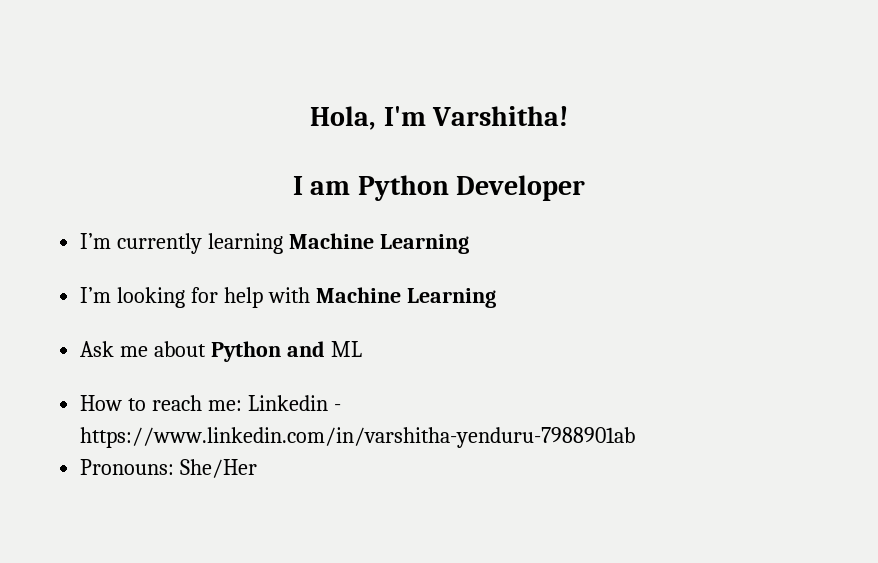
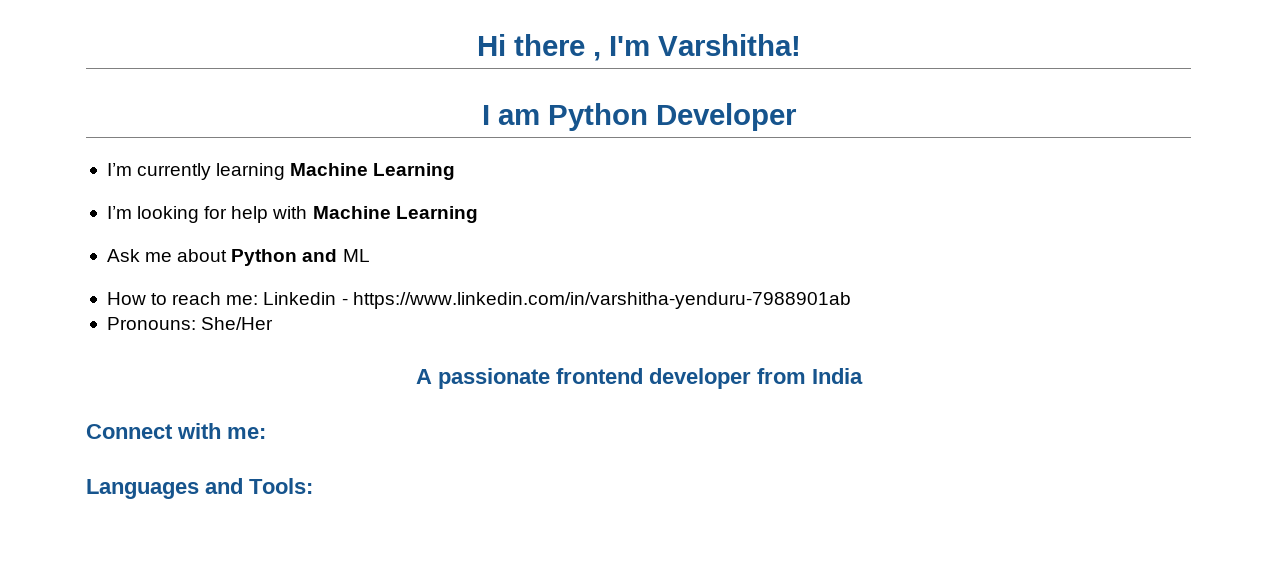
- Hola, I'm Varshitha!
+ Hi there , I'm Varshitha!
+ A passionate frontend developer from India
+ Connect with me:
+ Languages and Tools:

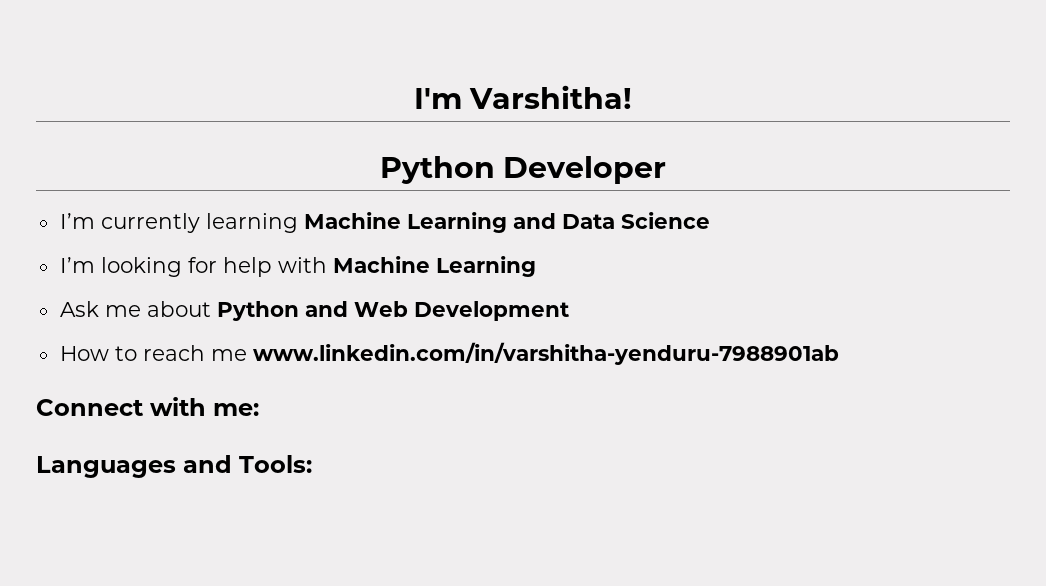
- Hi there , I'm Varshitha!
+ I'm Varshitha!
- I am Python Developer
+ Python Developer
- I’m currently learning Machine Learning
+ I’m currently learning Machine Learning and Data Science
- Ask me about Python and ML
+ Ask me about Python and Web Development
- How to reach me: Linkedin - https://www.linkedin.com/in/varshitha-yenduru-7988901ab
- Pronouns: She/Her
- A passionate frontend developer from India
+ How to reach me www.linkedin.com/in/varshitha-yenduru-7988901ab

